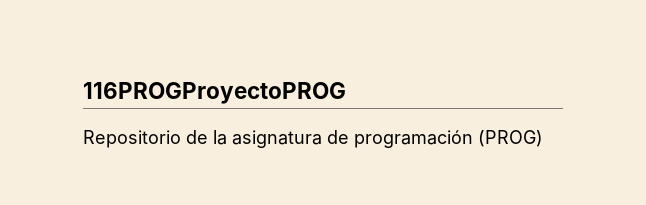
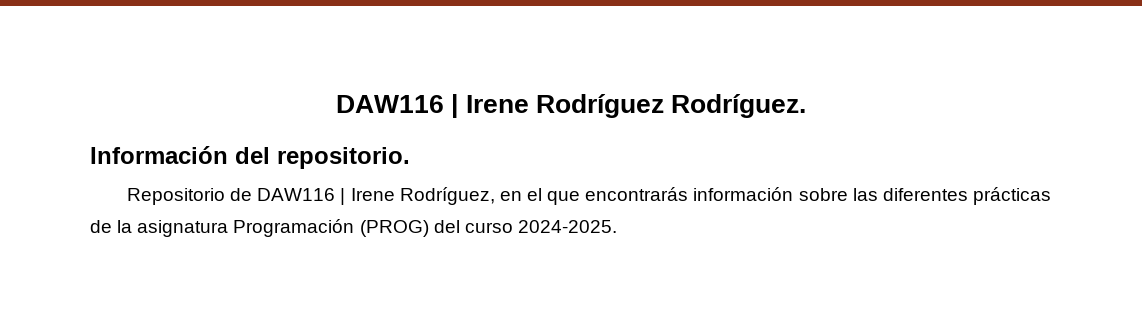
- 116PROGProyectoPROG
- Repositorio de la asignatura de programación (PROG)
+ DAW116 | Irene Rodríguez Rodríguez.
+ Información del repositorio.
+ Repositorio de DAW116 | Irene Rodríguez, en el que encontrarás información sobre las diferentes prácticas de la asignatura Programación (PROG) del curso 2024-2025.

